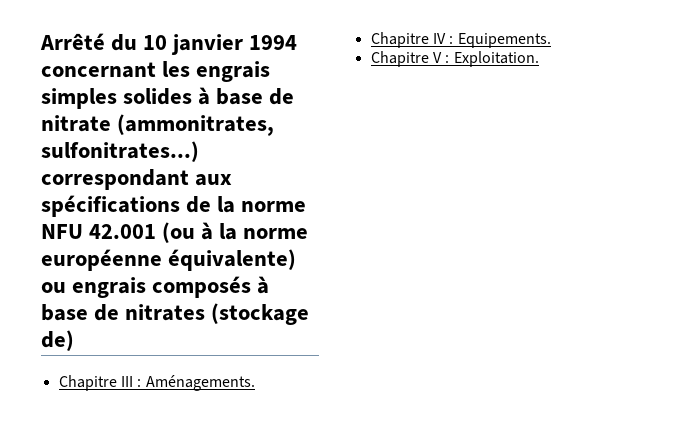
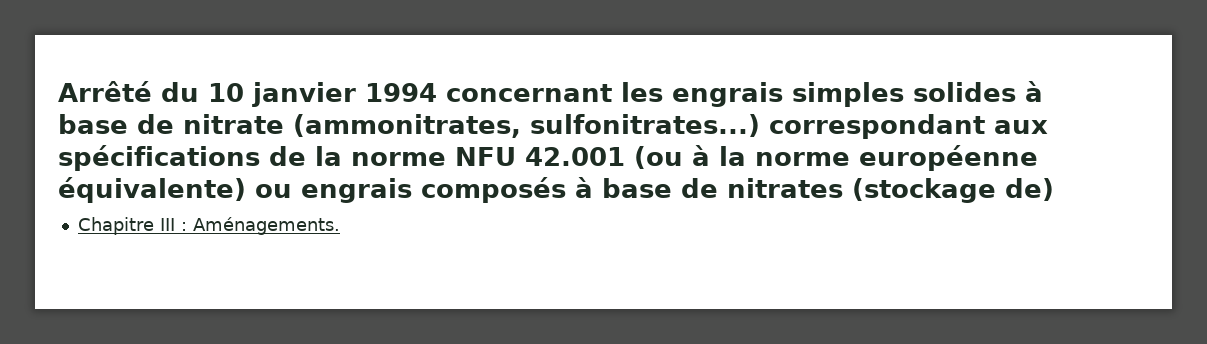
- Chapitre IV : Equipements.
- Chapitre V : Exploitation.

